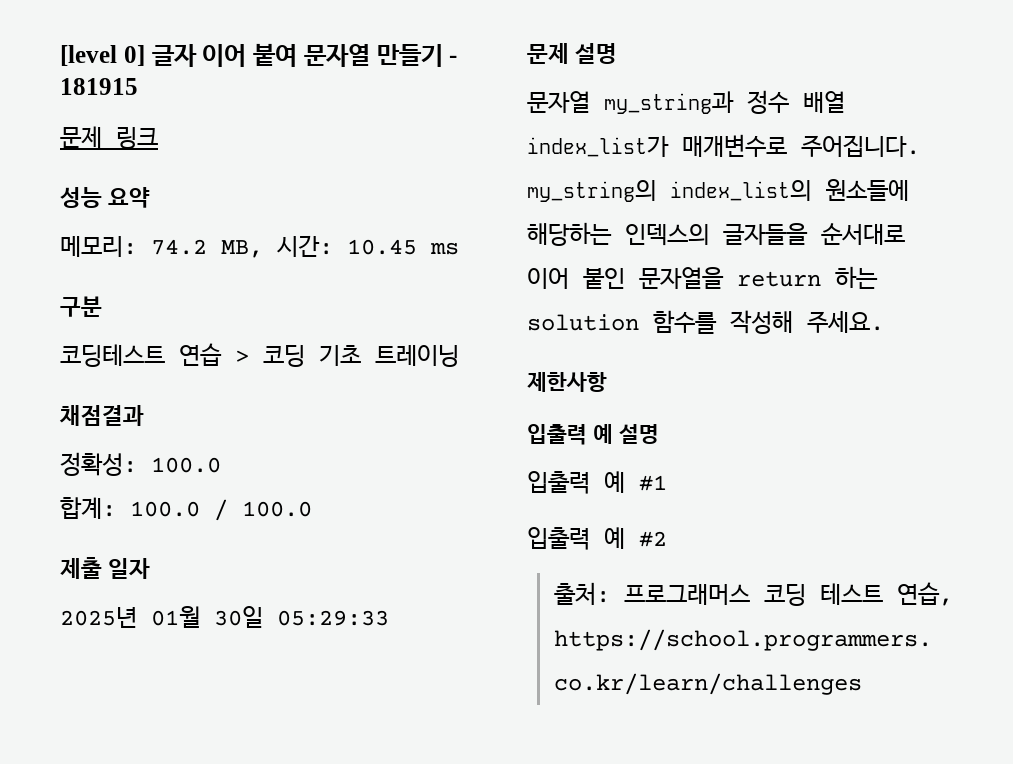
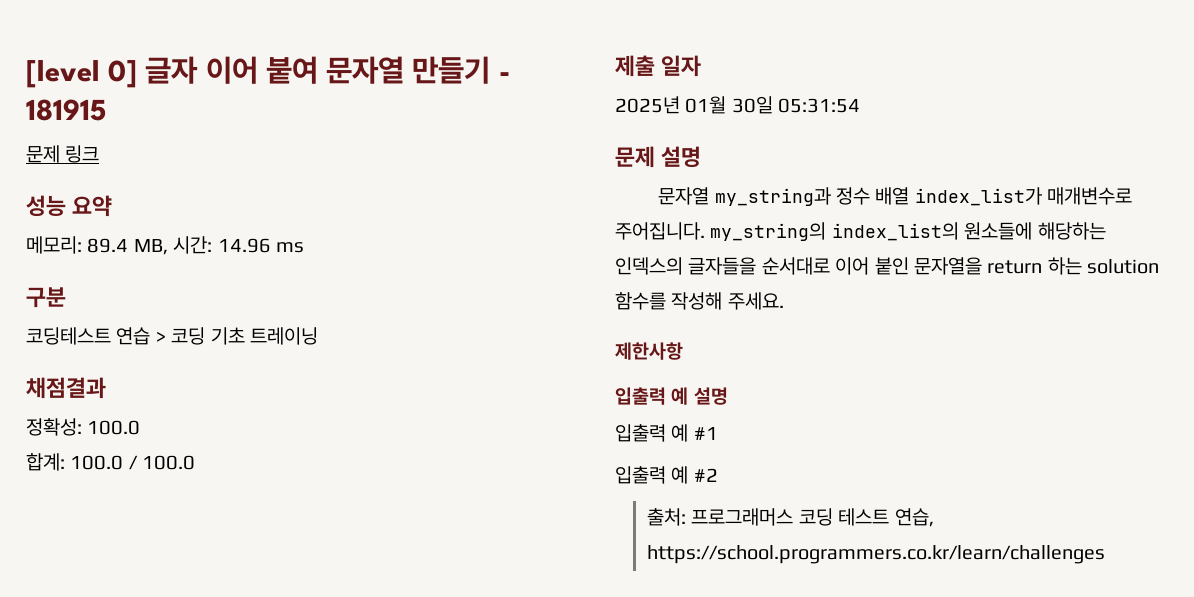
- 메모리: 74.2 MB, 시간: 10.45 ms
+ 메모리: 89.4 MB, 시간: 14.96 ms
- 2025년 01월 30일 05:29:33
+ 2025년 01월 30일 05:31:54

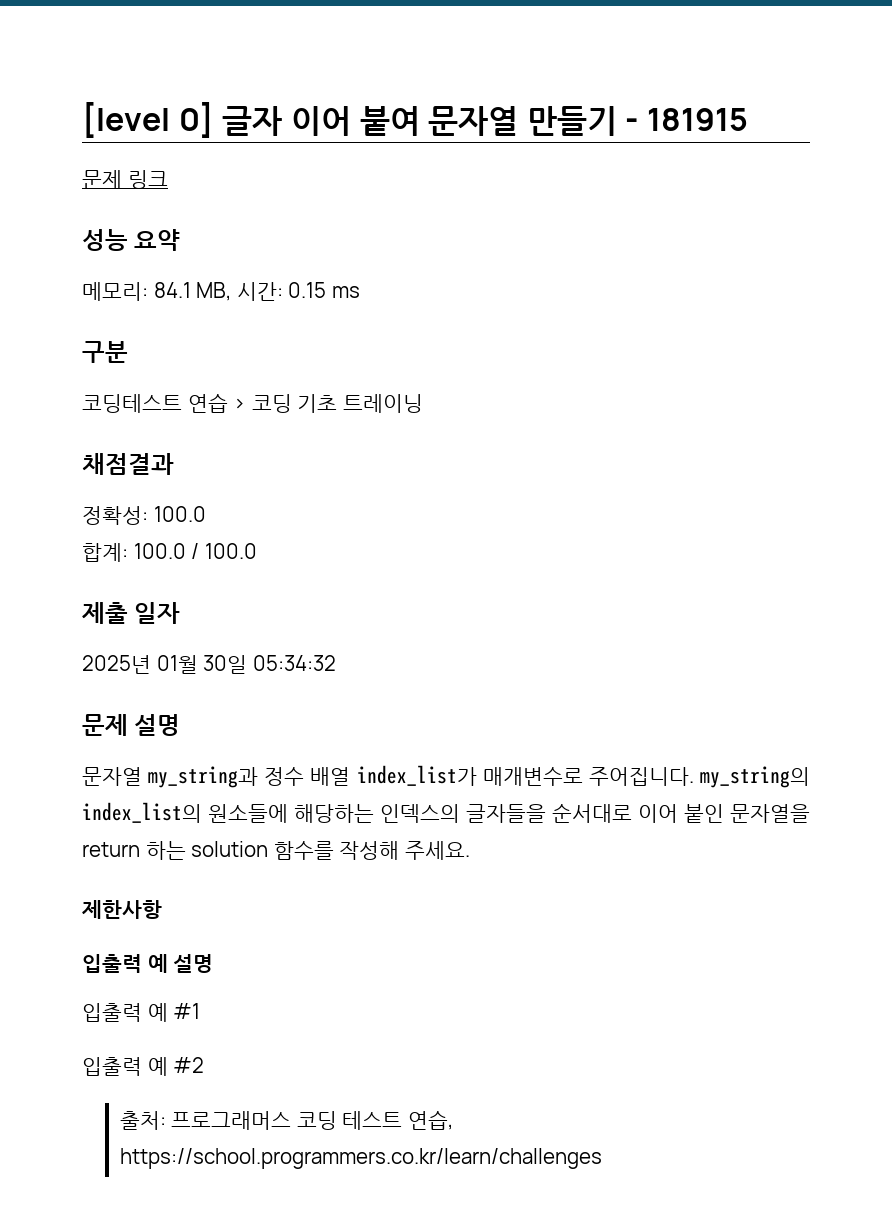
- 메모리: 89.4 MB, 시간: 14.96 ms
+ 메모리: 84.1 MB, 시간: 0.15 ms
- 2025년 01월 30일 05:31:54
+ 2025년 01월 30일 05:34:32

